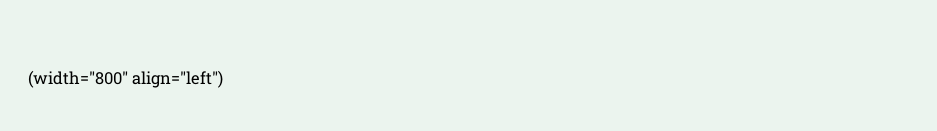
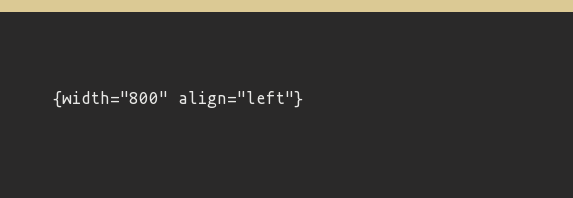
- (width="800" align="left")
+ {width="800" align="left"}

